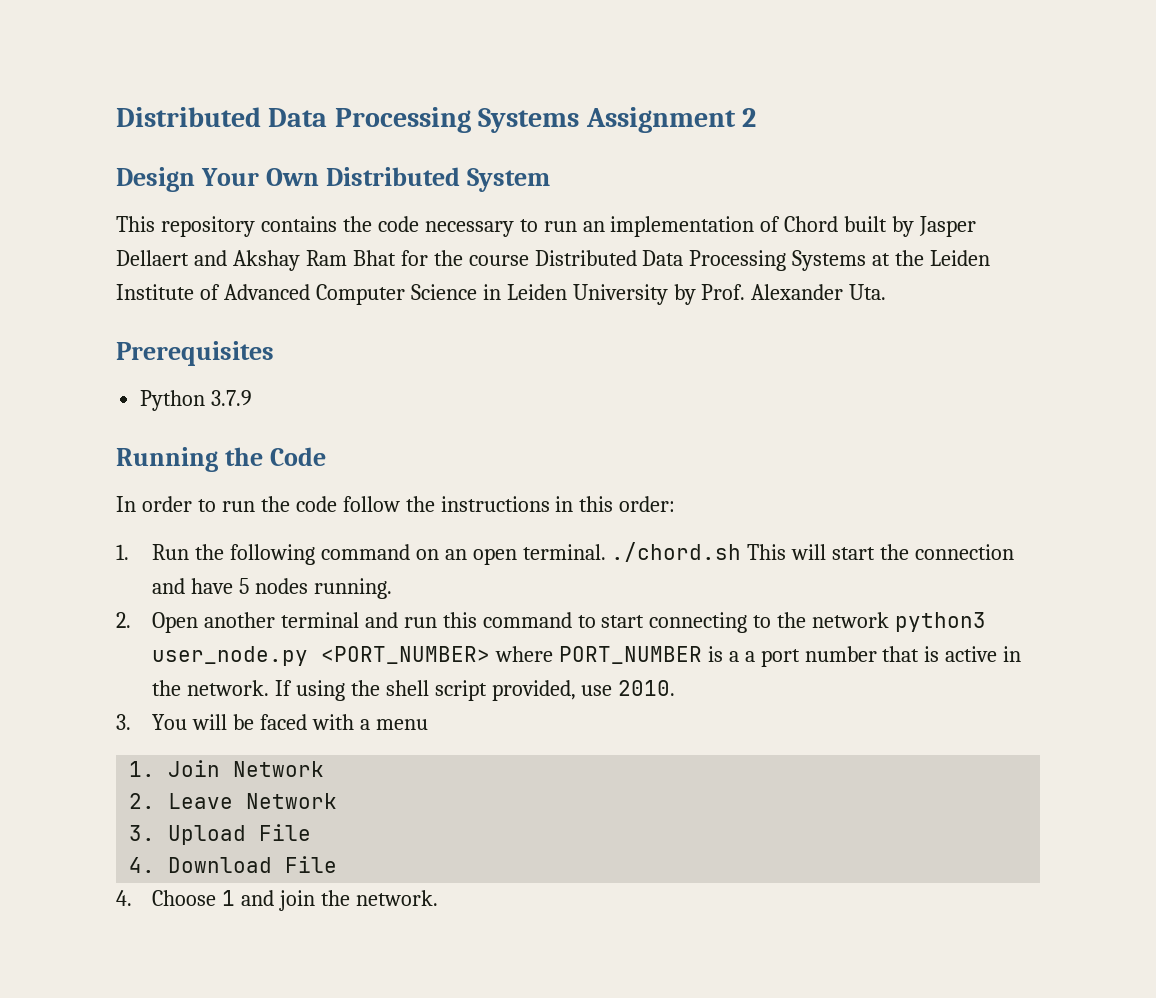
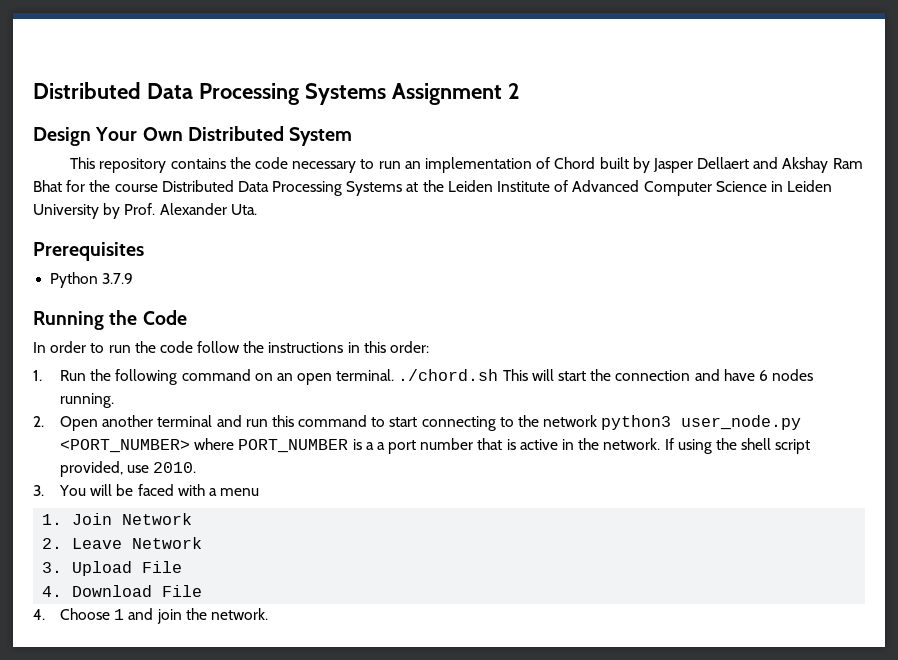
- 1. Run the following command on an open terminal. ./chord.sh This will start the connection and have 5 nodes running.
+ 1. Run the following command on an open terminal. ./chord.sh This will start the connection and have 6 nodes running.

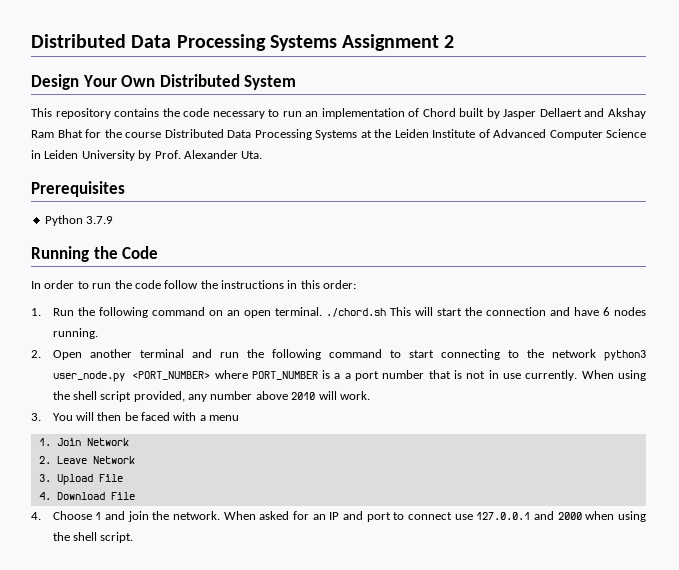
- 2. Open another terminal and run this command to start connecting to the network python3 user_node.py <PORT_NUMBER> where PORT_NUMBER is a a port number that is active in the network. If using the shell script provided, use 2010.
+ 2. Open another terminal and run the following command to start connecting to the network python3 user_node.py <PORT_NUMBER> where PORT_NUMBER is a a port number that is not in use currently. When using the shell script provided, any number above 2010 will work.
- 3. You will be faced with a menu
+ 3. You will then be faced with a menu
+ When asked for an IP and port to connect use 127.0.0.1 and 2000 when using the shell script.

